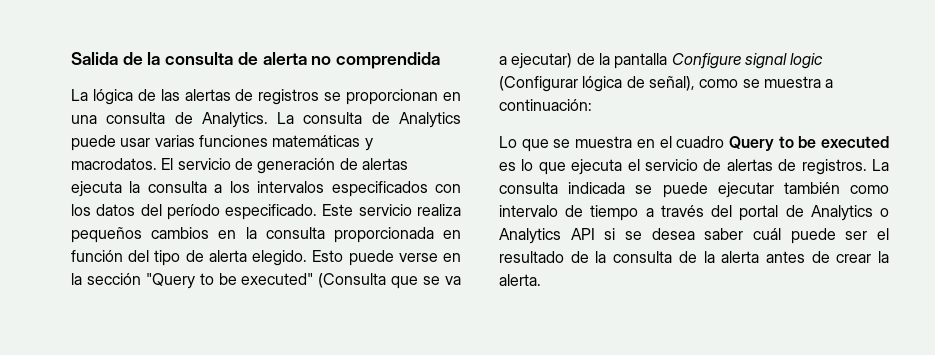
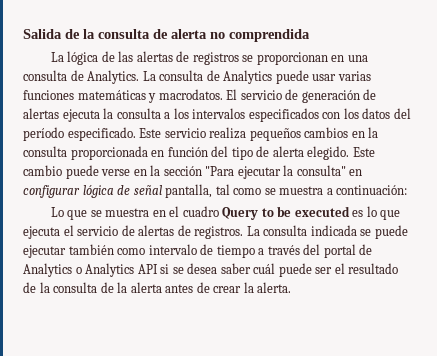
- Esto puede verse en la sección "Query to be executed" (Consulta que se va a ejecutar) de la pantalla Configure signal logic (Configurar lógica de señal), como se muestra a continuación:
+ Este cambio puede verse en la sección "Para ejecutar la consulta" en configurar lógica de señal pantalla, tal como se muestra a continuación:

